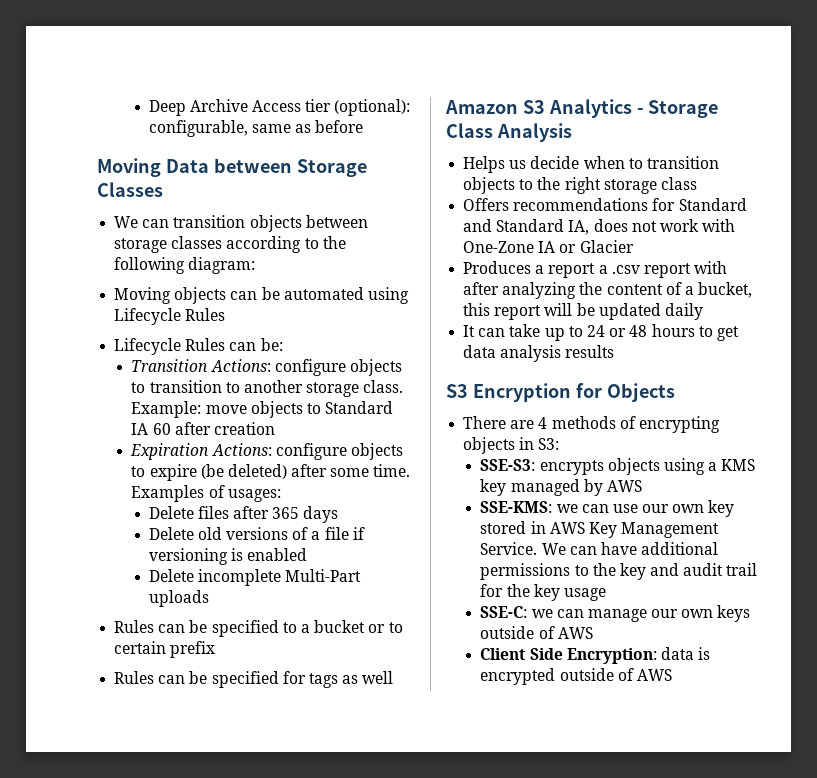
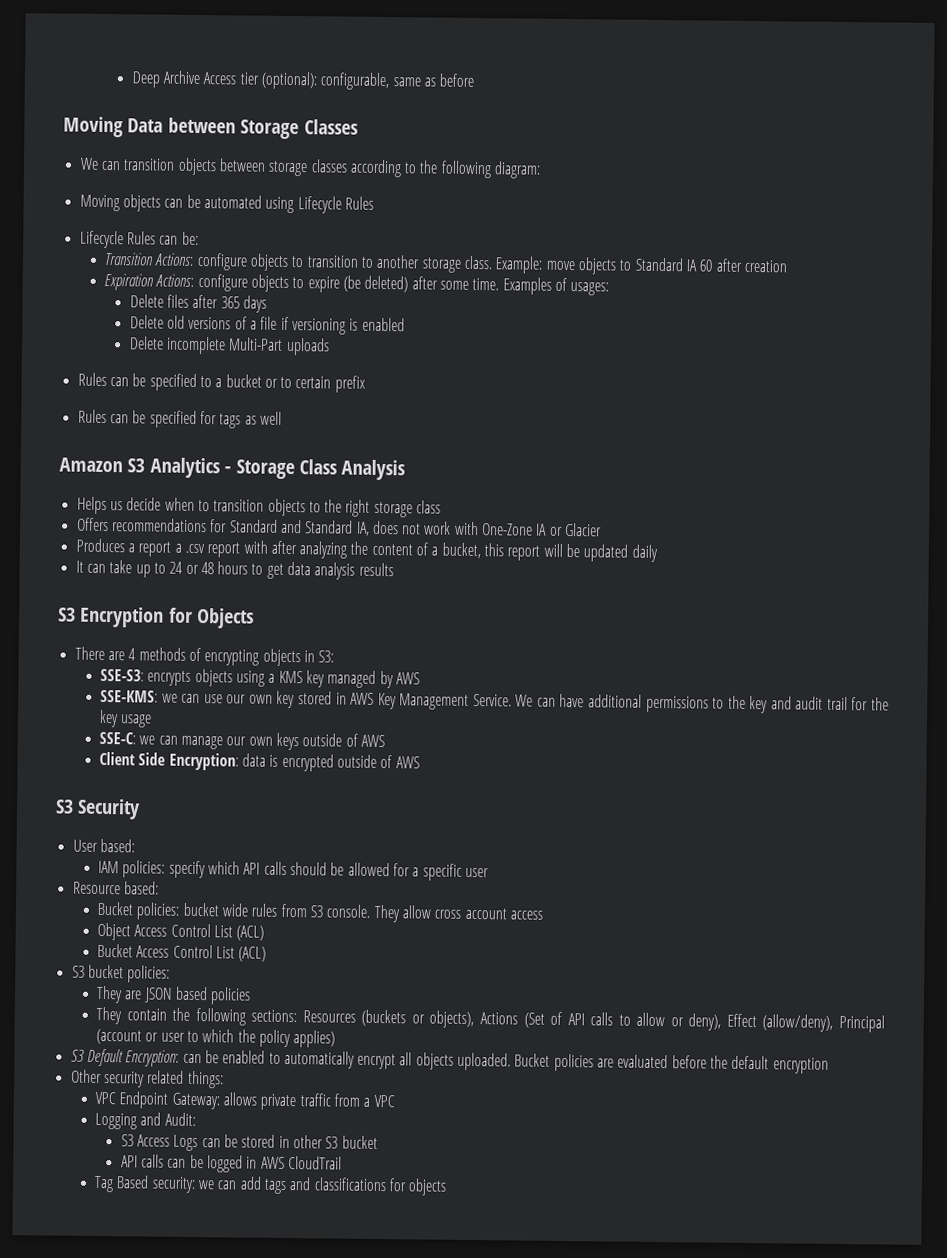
+ S3 Security
+ User based:
+ IAM policies: specify which API calls should be allowed for a specific user
+ Resource based:
+ Bucket policies: bucket wide rules from S3 console. They allow cross account access
+ Object Access Control List (ACL)
+ Bucket Access Control List (ACL)
+ S3 bucket policies:
+ They are JSON based policies
+ They contain the following sections: Resources (buckets or objects), Actions (Set of API calls to allow or deny), Effect (allow/deny), Principal (account or user to which the policy applies)
+ S3 Default Encryption: can be enabled to automatically encrypt all objects uploaded. Bucket policies are evaluated before the default encryption
+ Other security related things:
+ VPC Endpoint Gateway: allows private traffic from a VPC
+ Logging and Audit:
+ S3 Access Logs can be stored in other S3 bucket
+ API calls can be logged in AWS CloudTrail
+ Tag Based security: we can add tags and classifications for objects

